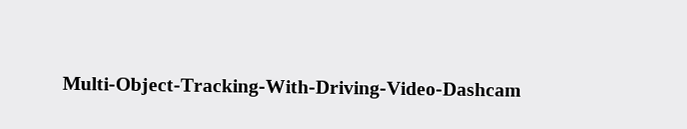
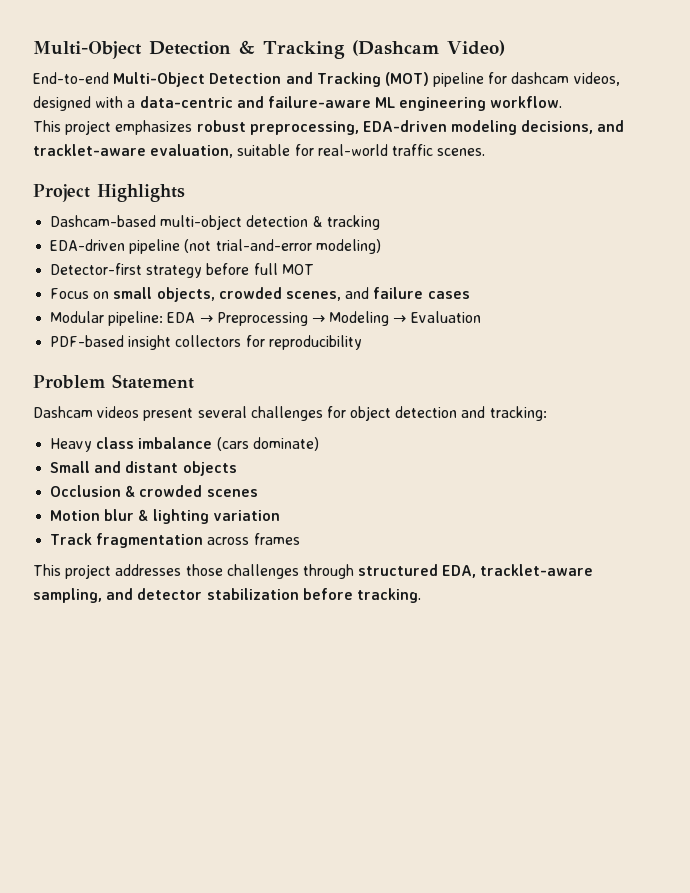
- Multi-Object-Tracking-With-Driving-Video-Dashcam
+ Multi-Object Detection & Tracking (Dashcam Video)
+ End-to-end Multi-Object Detection and Tracking (MOT) pipeline for dashcam videos, designed with a data-centric and failure-aware ML engineering workflow.
+ This project emphasizes robust preprocessing, EDA-driven modeling decisions, and tracklet-aware evaluation, suitable for real-world traffic scenes.
+ Project Highlights
+ Dashcam-based multi-object detection & tracking
+ EDA-driven pipeline (not trial-and-error modeling)
+ Detector-first strategy before full MOT
+ Focus on small objects, crowded scenes, and failure cases
+ Modular pipeline: EDA → Preprocessing → Modeling → Evaluation
+ PDF-based insight collectors for reproducibility
+ Problem Statement
+ Dashcam videos present several challenges for object detection and tracking:
+ Heavy class imbalance (cars dominate)
+ Small and distant objects
+ Occlusion & crowded scenes
+ Motion blur & lighting variation
+ Track fragmentation across frames
+ This project addresses those challenges through structured EDA, tracklet-aware sampling, and detector stabilization before tracking.

